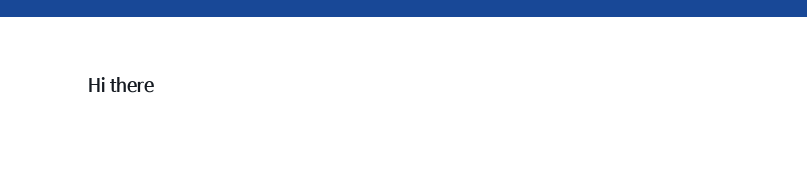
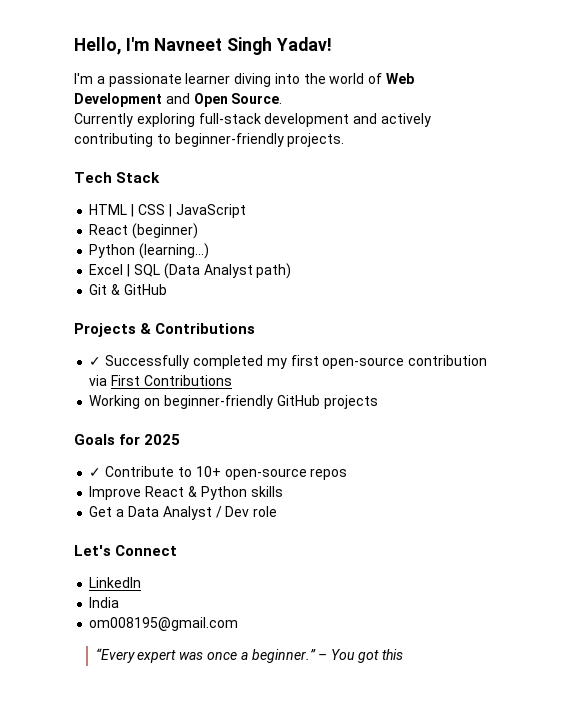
- Hi there
+ Hello, I'm Navneet Singh Yadav!
+ I'm a passionate learner diving into the world of Web Development and Open Source.
+ Currently exploring full-stack development and actively contributing to beginner-friendly projects.
+ Tech Stack
+ HTML | CSS | JavaScript
+ React (beginner)
+ Python (learning...)
+ Excel | SQL (Data Analyst path)
+ Git & GitHub
+ Projects & Contributions
+ ✓ Successfully completed my first open-source contribution via First Contributions
+ Working on beginner-friendly GitHub projects
+ Goals for 2025
+ ✓ Contribute to 10+ open-source repos
+ Improve React & Python skills
+ Get a Data Analyst / Dev role
+ Let's Connect
+ LinkedIn
+ India
+ om008195@gmail.com
+ “Every expert was once a beginner.” – You got this

